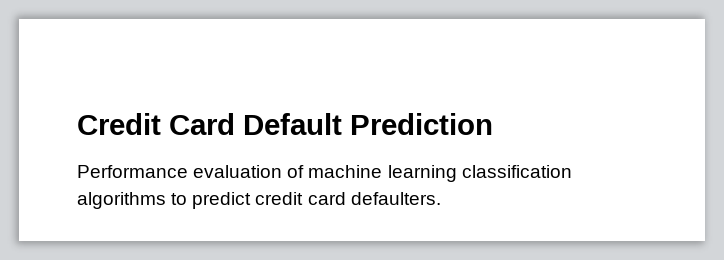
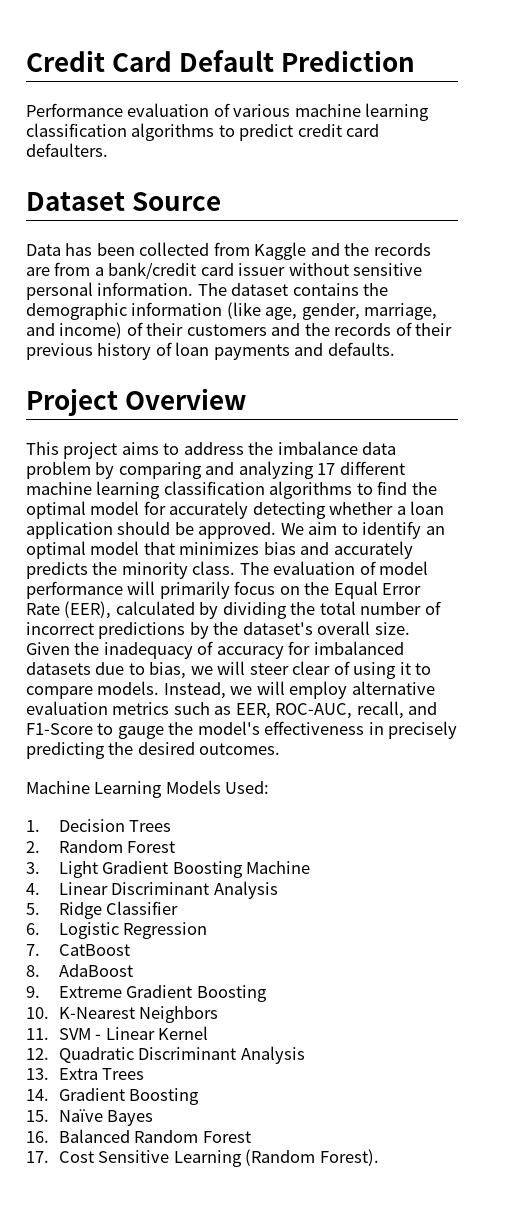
- Performance evaluation of machine learning classification algorithms to predict credit card defaulters.
+ Performance evaluation of various machine learning classification algorithms to predict credit card defaulters.
+ Dataset Source
+ Data has been collected from Kaggle and the records are from a bank/credit card issuer without sensitive personal information. The dataset contains the demographic information (like age, gender, marriage, and income) of their customers and the records of their previous history of loan payments and defaults.
+ Project Overview
+ This project aims to address the imbalance data problem by comparing and analyzing 17 different machine learning classification algorithms to find the optimal model for accurately detecting whether a loan application should be approved. We aim to identify an optimal model that minimizes bias and accurately predicts the minority class. The evaluation of model performance will primarily focus on the Equal Error Rate (EER), calculated by dividing the total number of incorrect predictions by the dataset's overall size. Given the inadequacy of accuracy for imbalanced datasets due to bias, we will steer clear of using it to compare models. Instead, we will employ alternative evaluation metrics such as EER, ROC-AUC, recall, and F1-Score to gauge the model's effectiveness in precisely predicting the desired outcomes.
+ Machine Learning Models Used:
+ 1. Decision Trees
+ 2. Random Forest
+ 3. Light Gradient Boosting Machine
+ 4. Linear Discriminant Analysis
+ 5. Ridge Classifier
+ 6. Logistic Regression
+ 7. CatBoost
+ 8. AdaBoost
+ 9. Extreme Gradient Boosting
+ 10. K-Nearest Neighbors
+ 11. SVM - Linear Kernel
+ 12. Quadratic Discriminant Analysis
+ 13. Extra Trees
+ 14. Gradient Boosting
+ 15. Naïve Bayes
+ 16. Balanced Random Forest
+ 17. Cost Sensitive Learning (Random Forest).

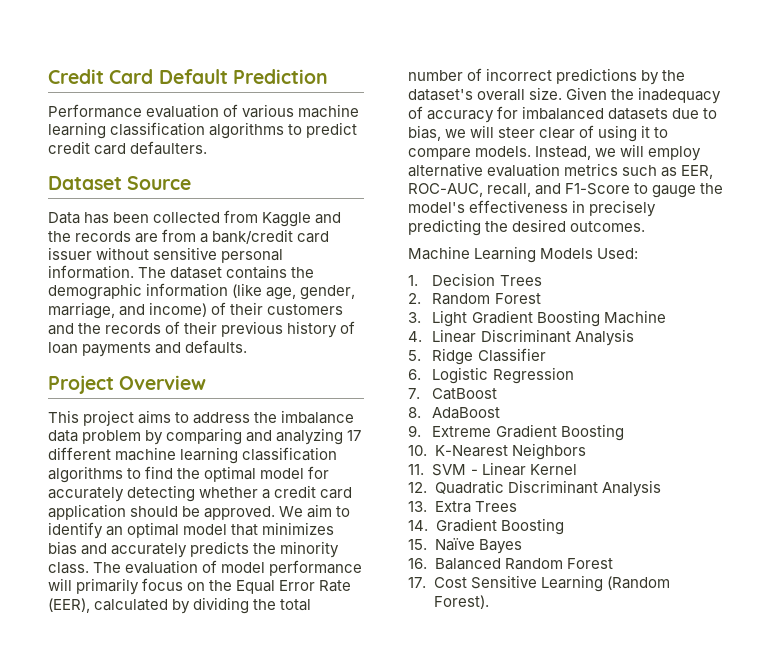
- This project aims to address the imbalance data problem by comparing and analyzing 17 different machine learning classification algorithms to find the optimal model for accurately detecting whether a loan application should be approved.
+ This project aims to address the imbalance data problem by comparing and analyzing 17 different machine learning classification algorithms to find the optimal model for accurately detecting whether a credit card application should be approved.

